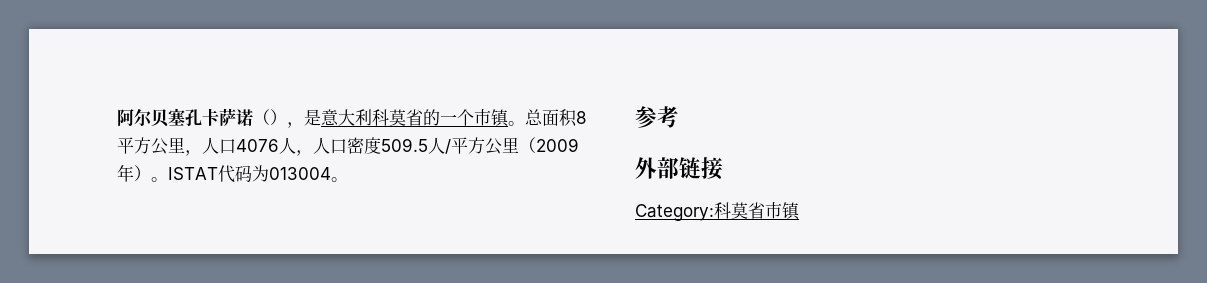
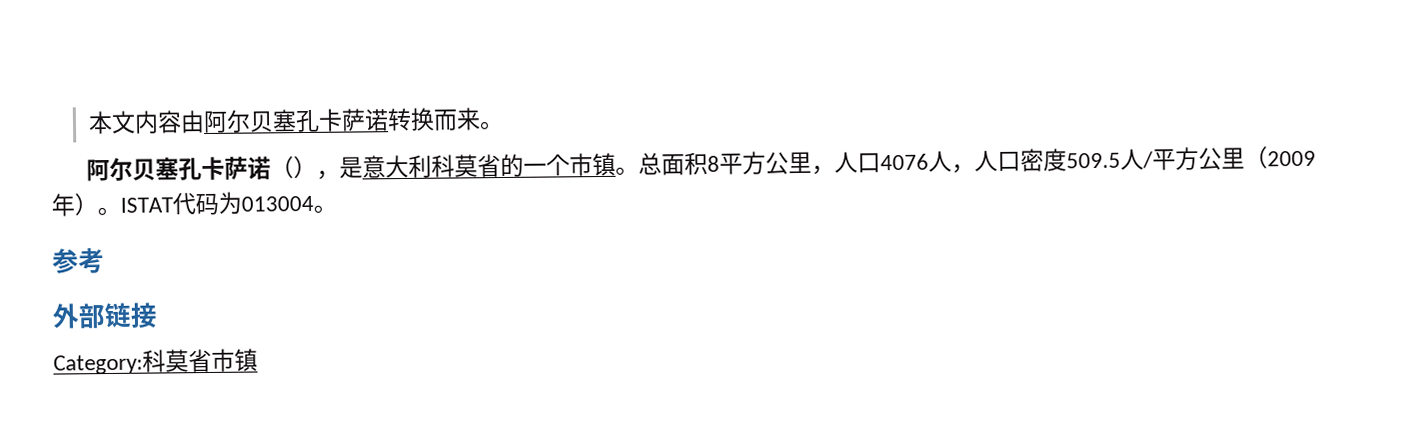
+ 本文内容由阿尔贝塞孔卡萨诺转换而来。

